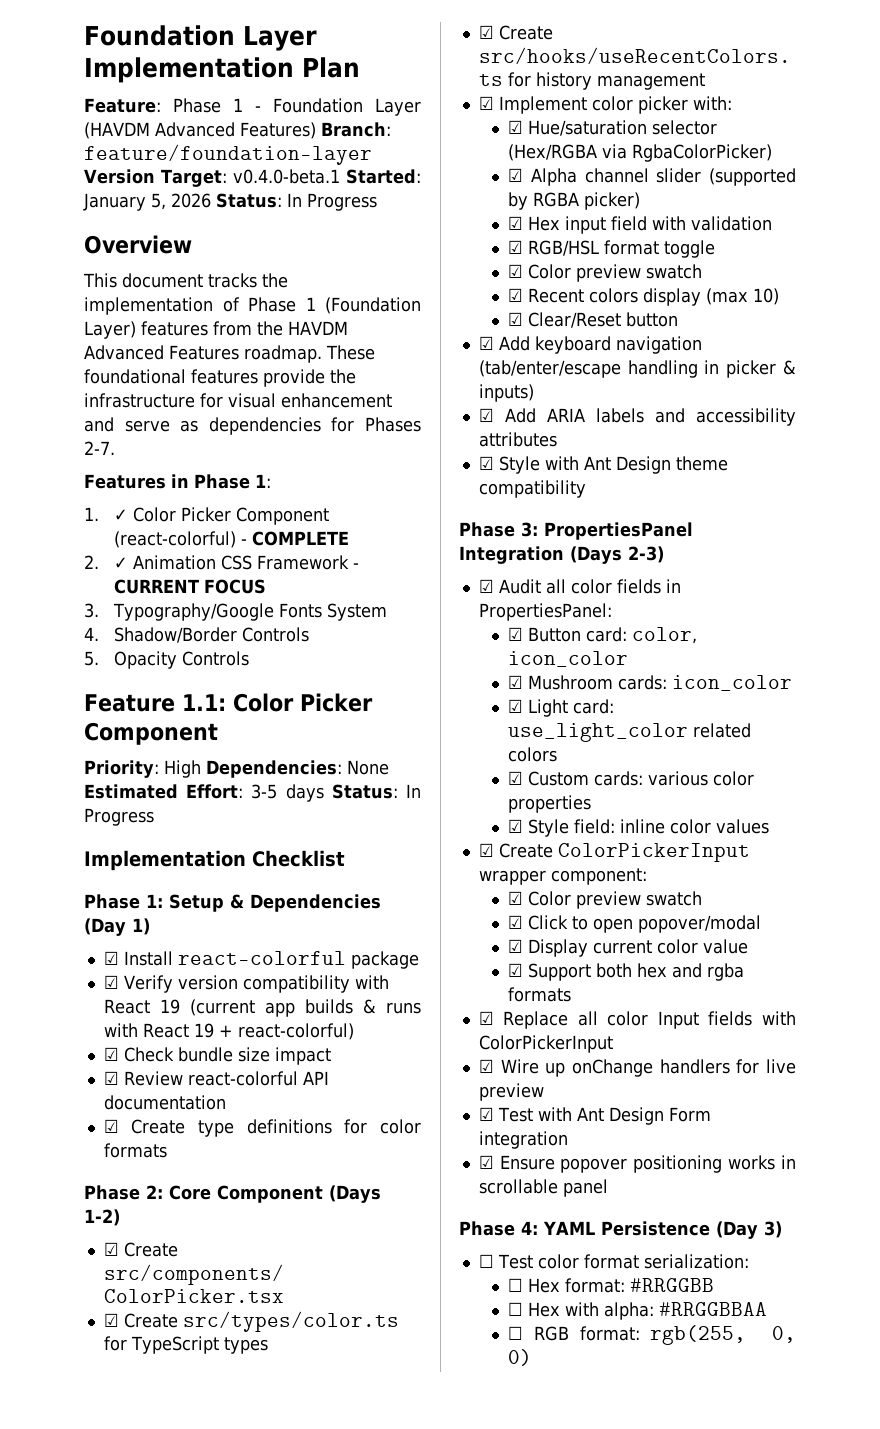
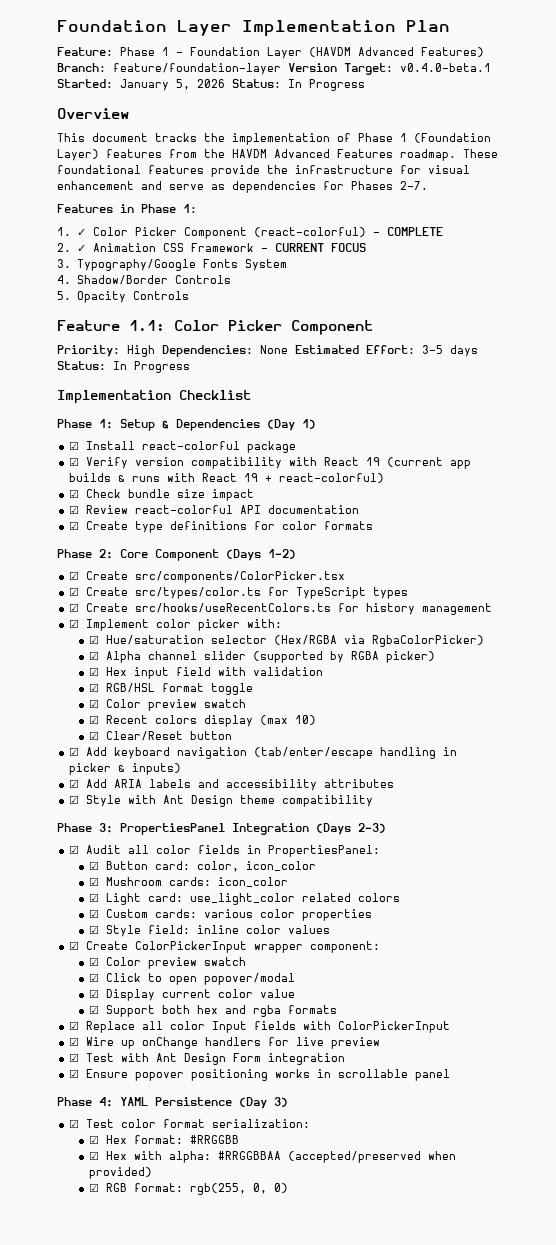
- ☐ Test color format serialization:
+ ☑ Test color format serialization:
- ☐ Hex format: #RRGGBB
+ ☑ Hex format: #RRGGBB
- ☐ Hex with alpha: #RRGGBBAA
- ☐ RGB format: rgb(255, 0, 0)
+ ☑ Hex with alpha: #RRGGBBAA (accepted/preserved when provided)
+ ☑ RGB format: rgb(255, 0, 0)

